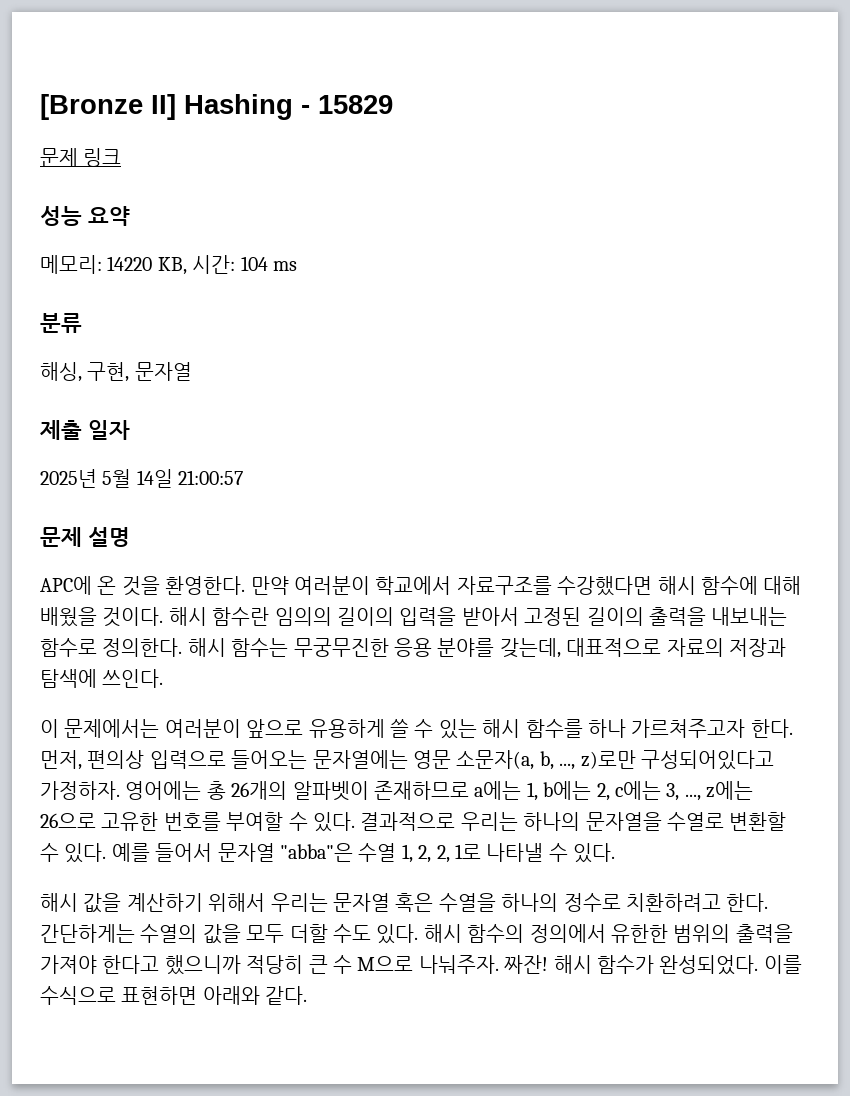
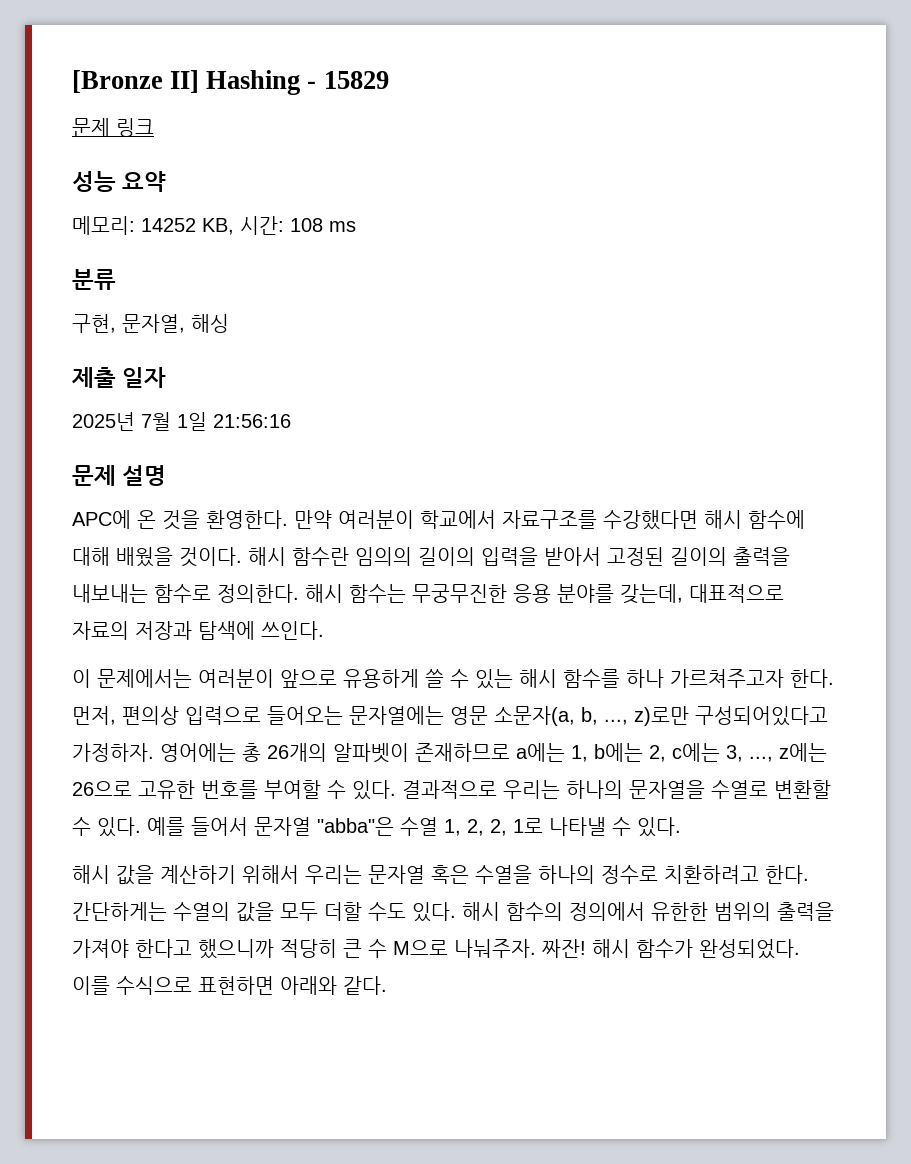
- 메모리: 14220 KB, 시간: 104 ms
+ 메모리: 14252 KB, 시간: 108 ms
- 해싱, 구현, 문자열
+ 구현, 문자열, 해싱
- 2025년 5월 14일 21:00:57
+ 2025년 7월 1일 21:56:16

